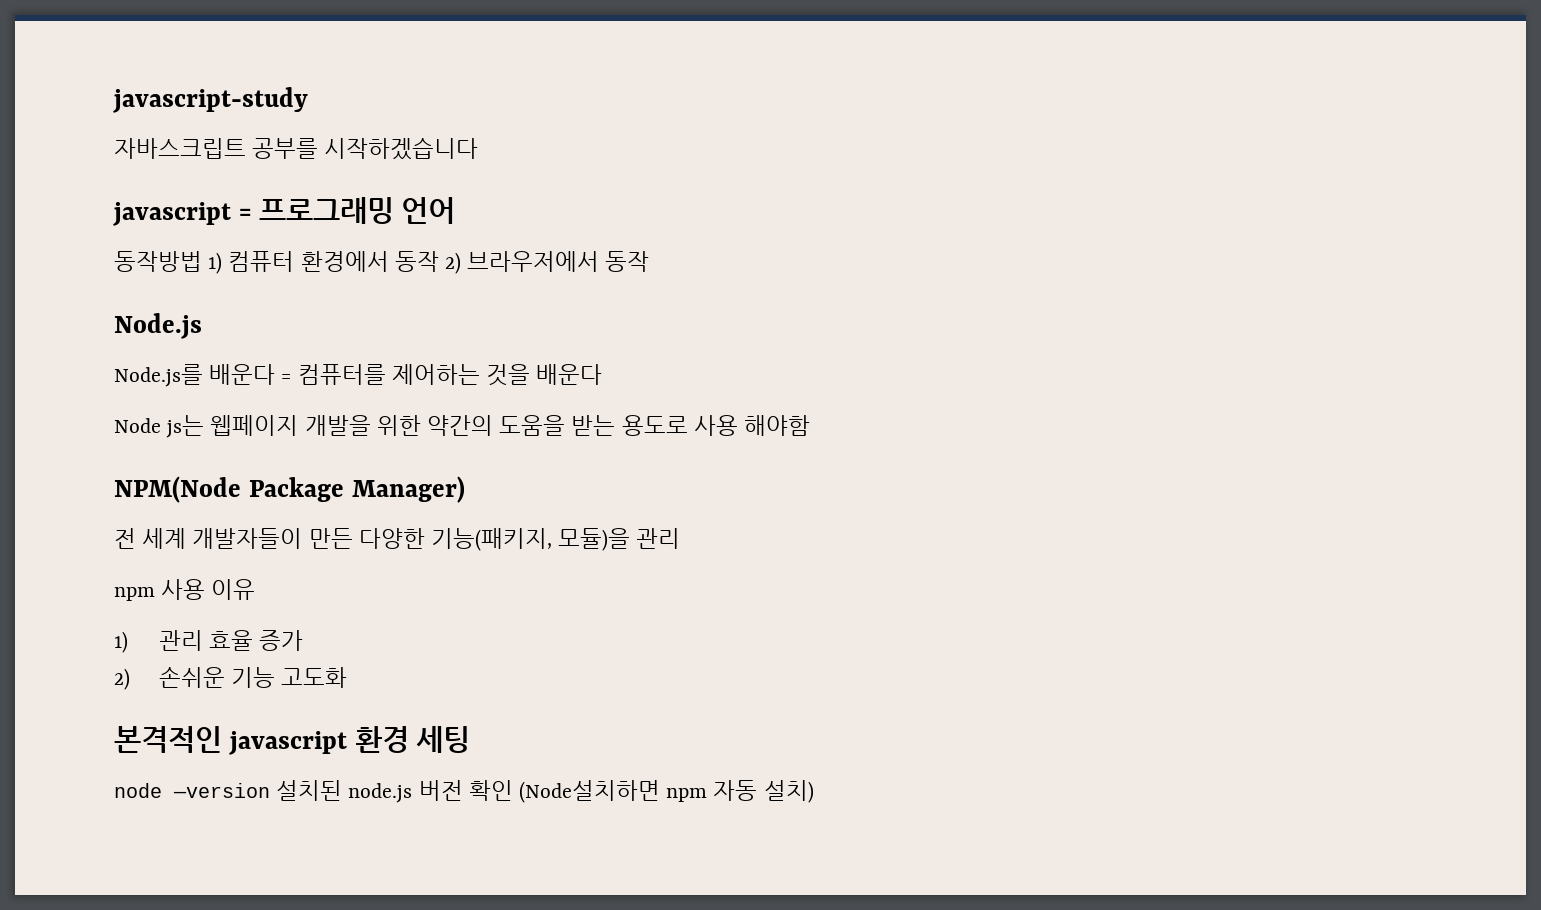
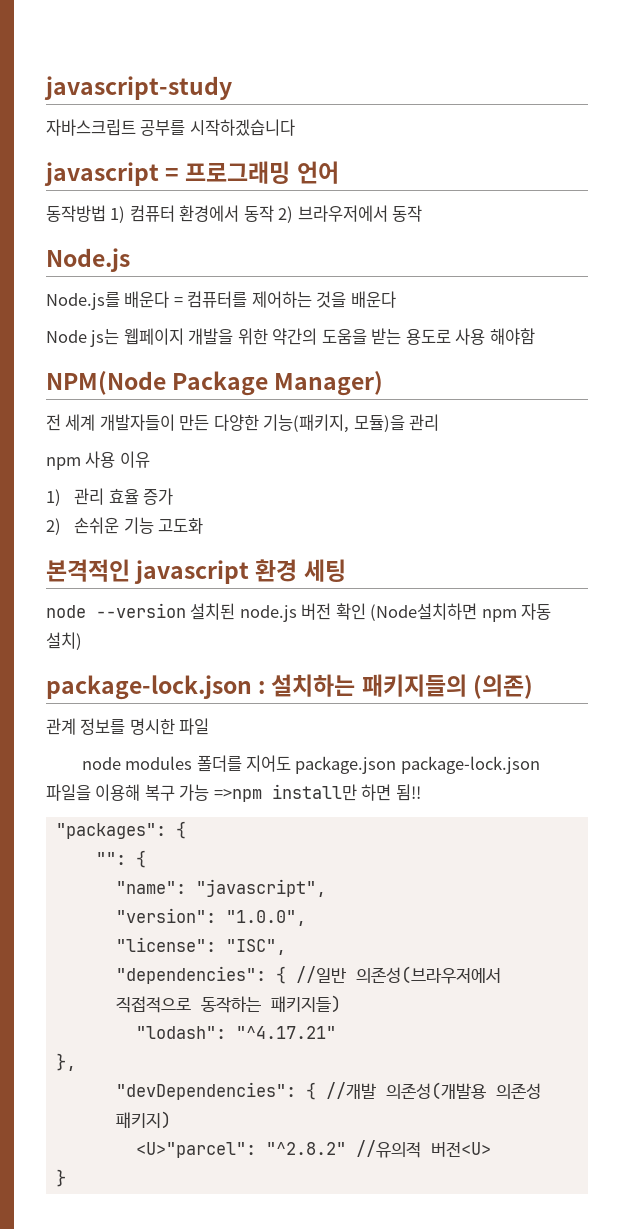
- node —version 설치된 node.js 버전 확인 (Node설치하면 npm 자동 설치)
+ node --version 설치된 node.js 버전 확인 (Node설치하면 npm 자동 설치)
+ package-lock.json : 설치하는 패키지들의 (의존)
+ 관계 정보를 명시한 파일
+ node modules 폴더를 지어도 package.json package-lock.json 파일을 이용해 복구 가능 =>npm install만 하면 됨!!
+ "packages": {
+ "": {
+ "name": "javascript",
+ "version": "1.0.0",
+ "license": "ISC",
+ "dependencies": { //일반 의존성(브라우저에서 직접적으로 동작하는 패키지들)
+ "lodash": "^4.17.21"
+ },
+ "devDependencies": { //개발 의존성(개발용 의존성 패키지)
+ <U>"parcel": "^2.8.2" //유의적 버전<U>
+ }

